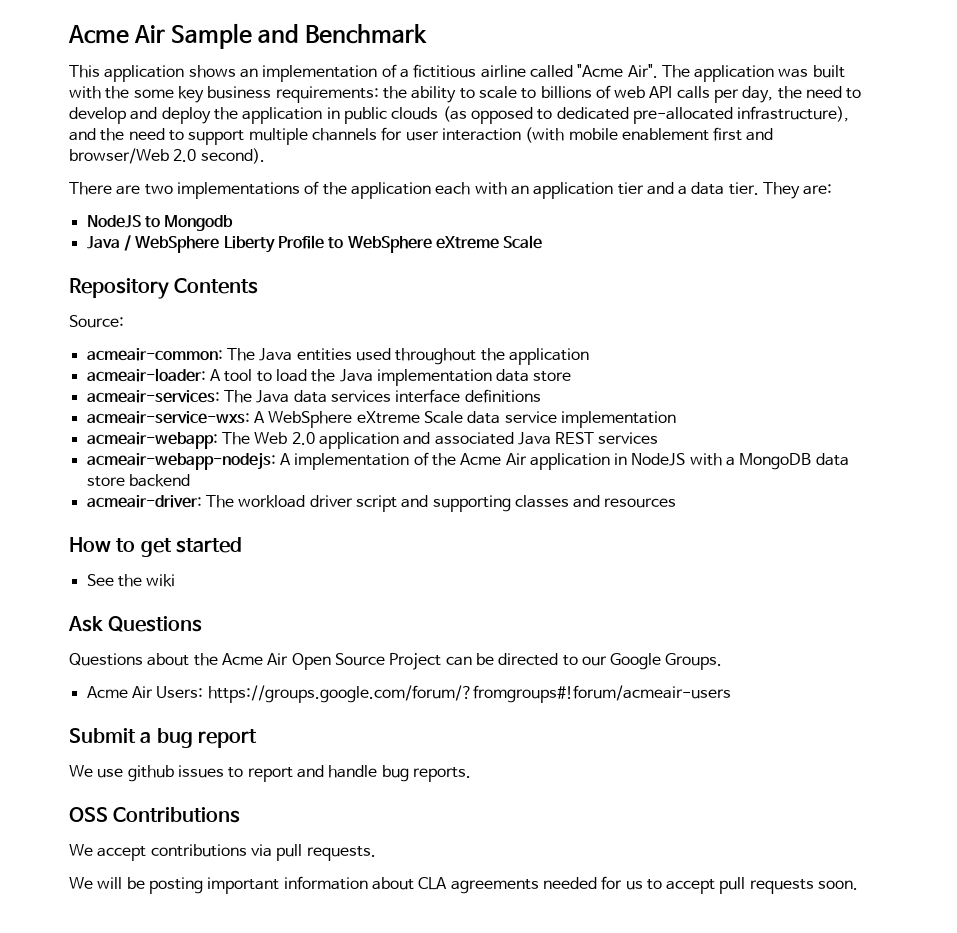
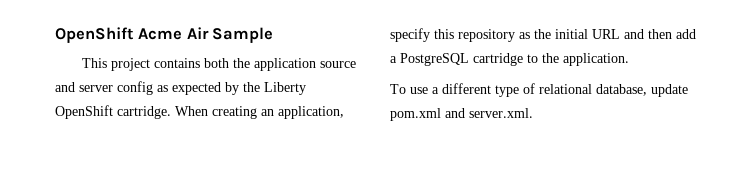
- Acme Air Sample and Benchmark
+ OpenShift Acme Air Sample
- This application shows an implementation of a fictitious airline called "Acme Air". The application was built with the some key business requirements: the ability to scale to billions of web API calls per day, the need to develop and deploy the application in public clouds (as opposed to dedicated pre-allocated infrastructure), and the need to support multiple channels for user interaction (with mobile enablement first and browser/Web 2.0 second).
- There are two implementations of the application each with an application tier and a data tier. They are:
- NodeJS to Mongodb
- Java / WebSphere Liberty Profile to WebSphere eXtreme Scale
- Repository Contents
- Source:
- acmeair-common: The Java entities used throughout the application
- acmeair-loader: A tool to load the Java implementation data store
- acmeair-services: The Java data services interface definitions
- acmeair-service-wxs: A WebSphere eXtreme Scale data service implementation
- acmeair-webapp: The Web 2.0 application and associated Java REST services
- acmeair-webapp-nodejs: A implementation of the Acme Air application in NodeJS with a MongoDB data store backend
- acmeair-driver: The workload driver script and supporting classes and resources
- How to get started
- See the wiki
- Ask Questions
- Questions about the Acme Air Open Source Project can be directed to our Google Groups.
- Acme Air Users: https://groups.google.com/forum/?fromgroups#!forum/acmeair-users
- Submit a bug report
- We use github issues to report and handle bug reports.
- OSS Contributions
- We accept contributions via pull requests.
- We will be posting important information about CLA agreements needed for us to accept pull requests soon.
+ This project contains both the application source and server config as expected by the Liberty OpenShift cartridge. When creating an application, specify this repository as the initial URL and then add a PostgreSQL cartridge to the application.
+ To use a different type of relational database, update pom.xml and server.xml.

